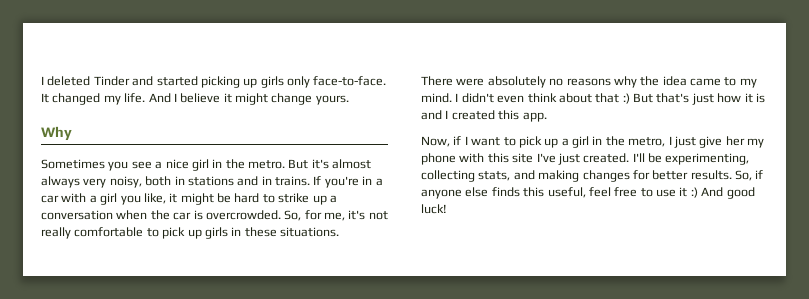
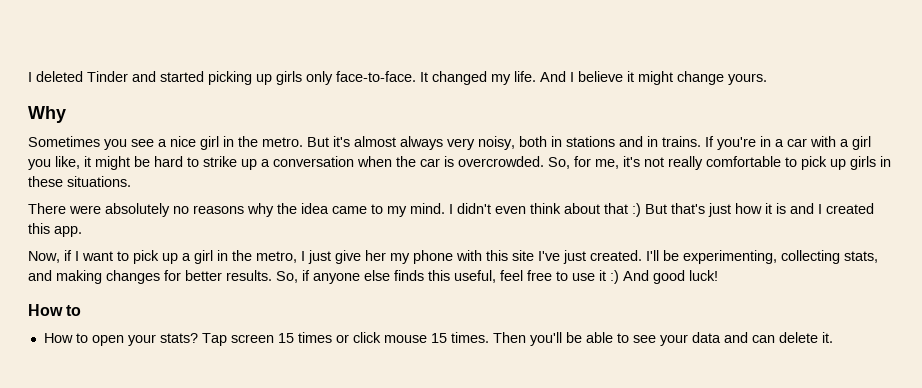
  So, if anyone else finds this useful, feel free to use it :) And good luck!
+ How to
+ How to open your stats? Tap screen 15 times or click mouse 15 times. Then you'll be able to see your data and can delete it.

